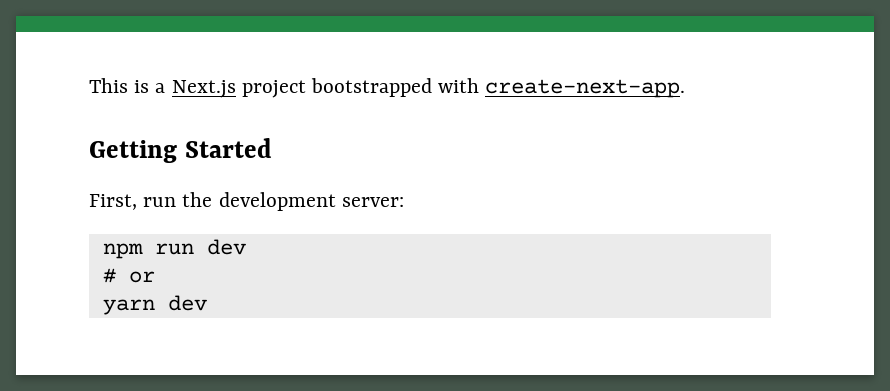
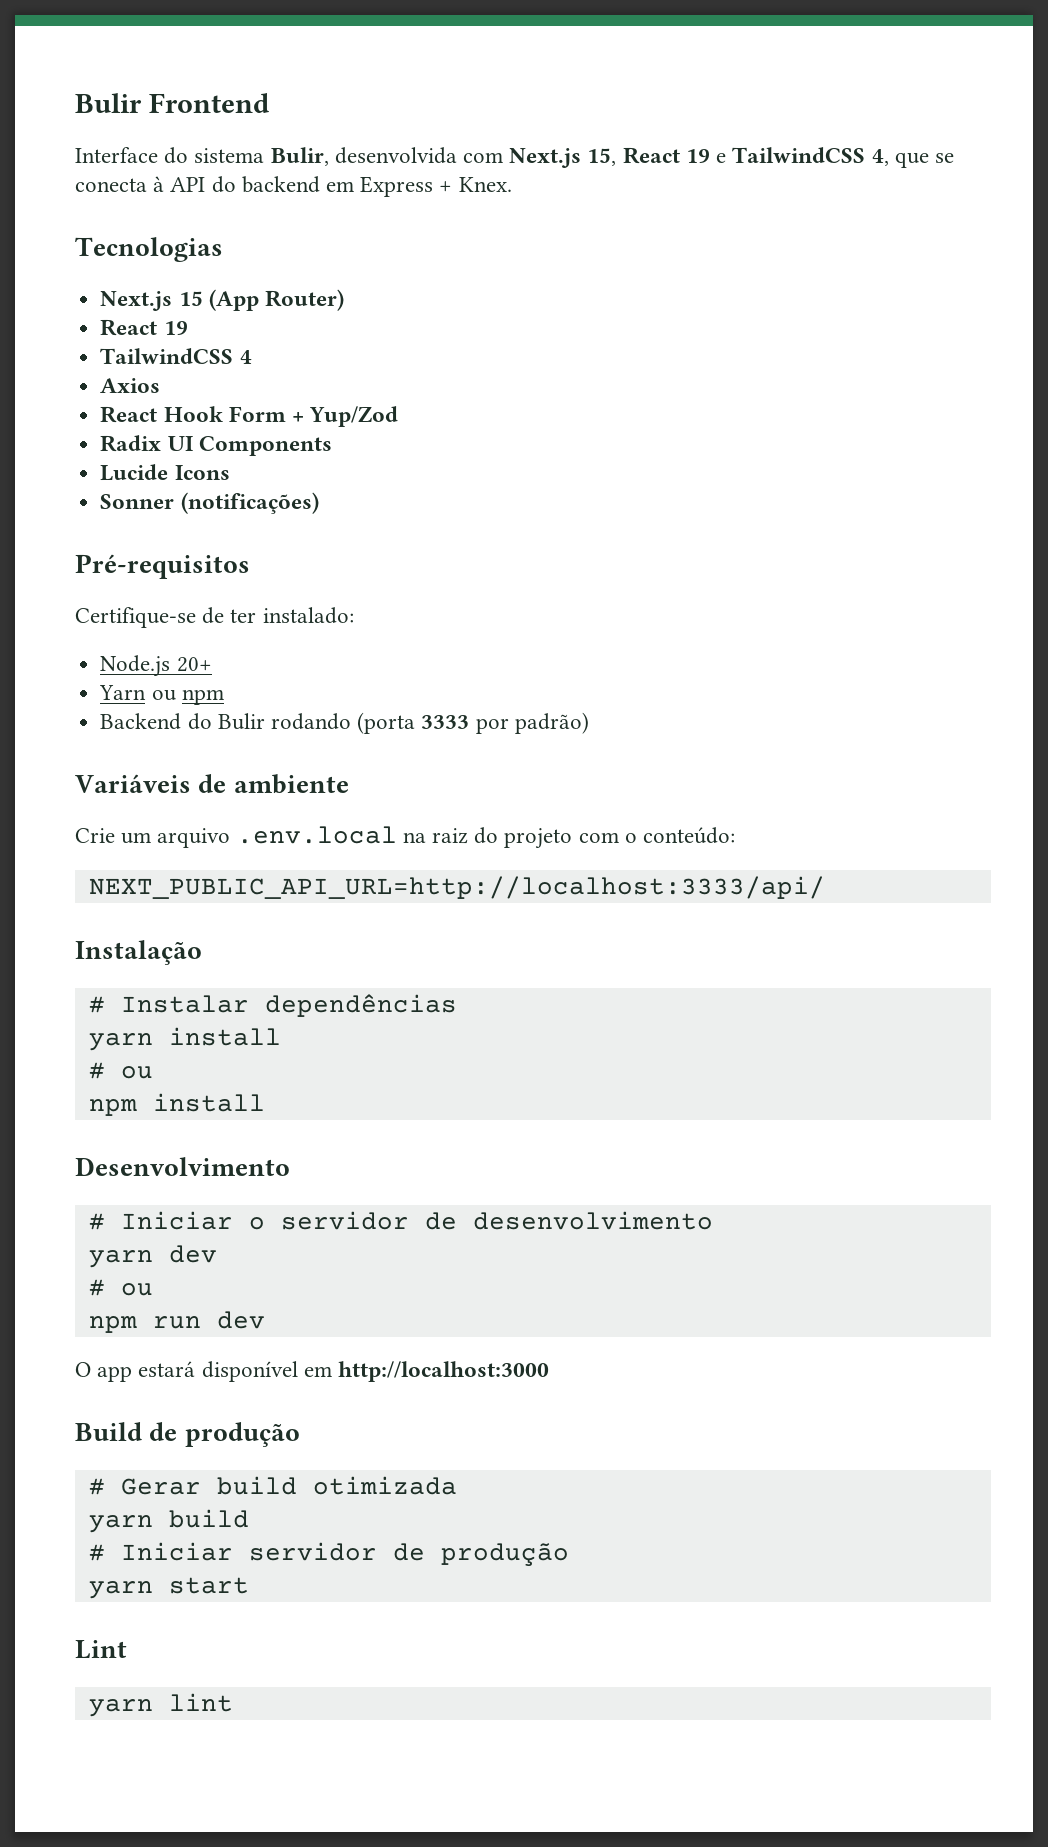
- This is a Next.js project bootstrapped with create-next-app.
- Getting Started
- First, run the development server:
+ Bulir Frontend
+ Interface do sistema Bulir, desenvolvida com Next.js 15, React 19 e TailwindCSS 4, que se conecta à API do backend em Express + Knex.
+ Tecnologias
+ Next.js 15 (App Router)
+ React 19
+ TailwindCSS 4
+ Axios
+ React Hook Form + Yup/Zod
+ Radix UI Components
+ Lucide Icons
+ Sonner (notificações)
+ Pré-requisitos
+ Certifique-se de ter instalado:
+ Node.js 20+
+ Yarn ou npm
+ Backend do Bulir rodando (porta 3333 por padrão)
+ Variáveis de ambiente
+ Crie um arquivo .env.local na raiz do projeto com o conteúdo:
+ NEXT_PUBLIC_API_URL=http://localhost:3333/api/
+ Instalação
+ # Instalar dependências
+ yarn install
+ # ou
+ npm install
+ Desenvolvimento
+ # Iniciar o servidor de desenvolvimento
+ yarn dev
+ # ou
  npm run dev
- # or
- yarn dev
+ O app estará disponível em http://localhost:3000
+ Build de produção
+ # Gerar build otimizada
+ yarn build
+ # Iniciar servidor de produção
+ yarn start
+ Lint
+ yarn lint

